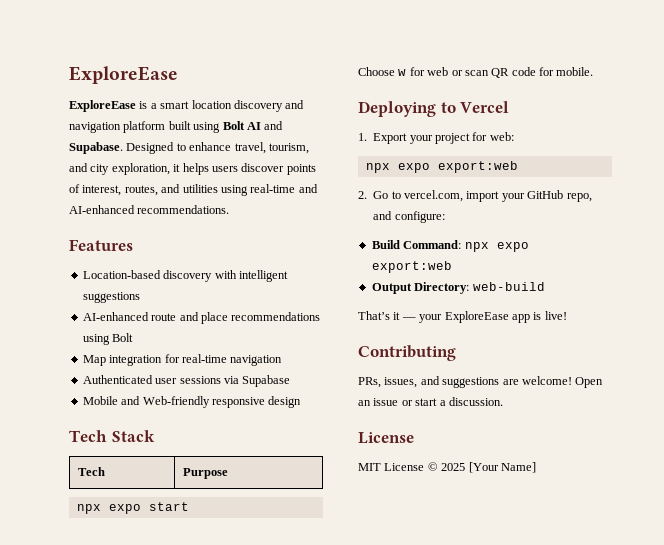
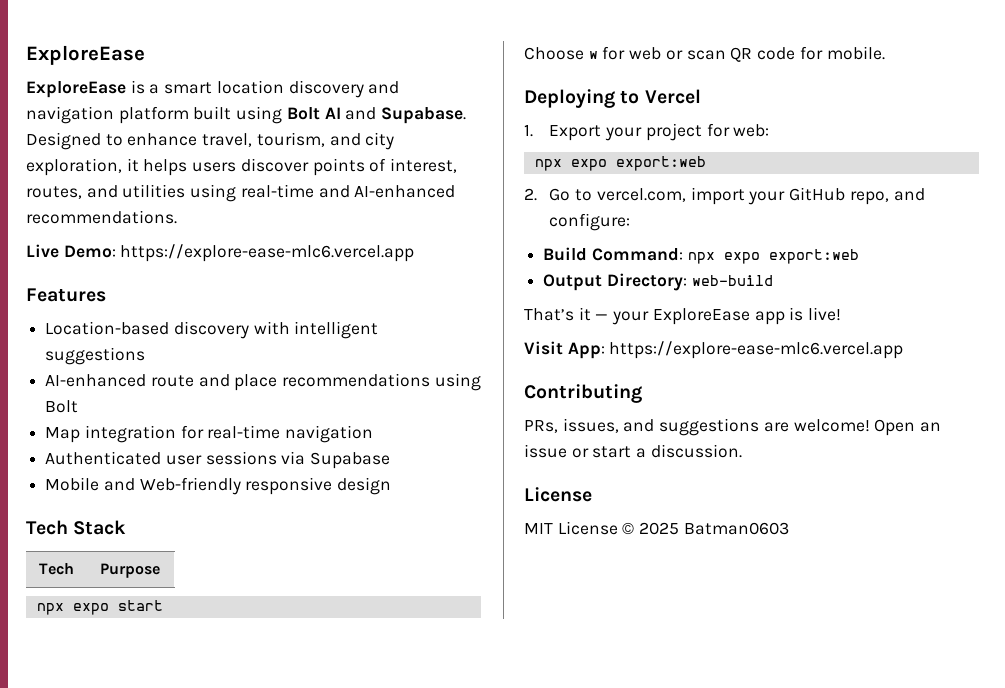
+ Live Demo: https://explore-ease-mlc6.vercel.app
+ Visit App: https://explore-ease-mlc6.vercel.app
- MIT License © 2025 [Your Name]
+ MIT License © 2025 Batman0603

